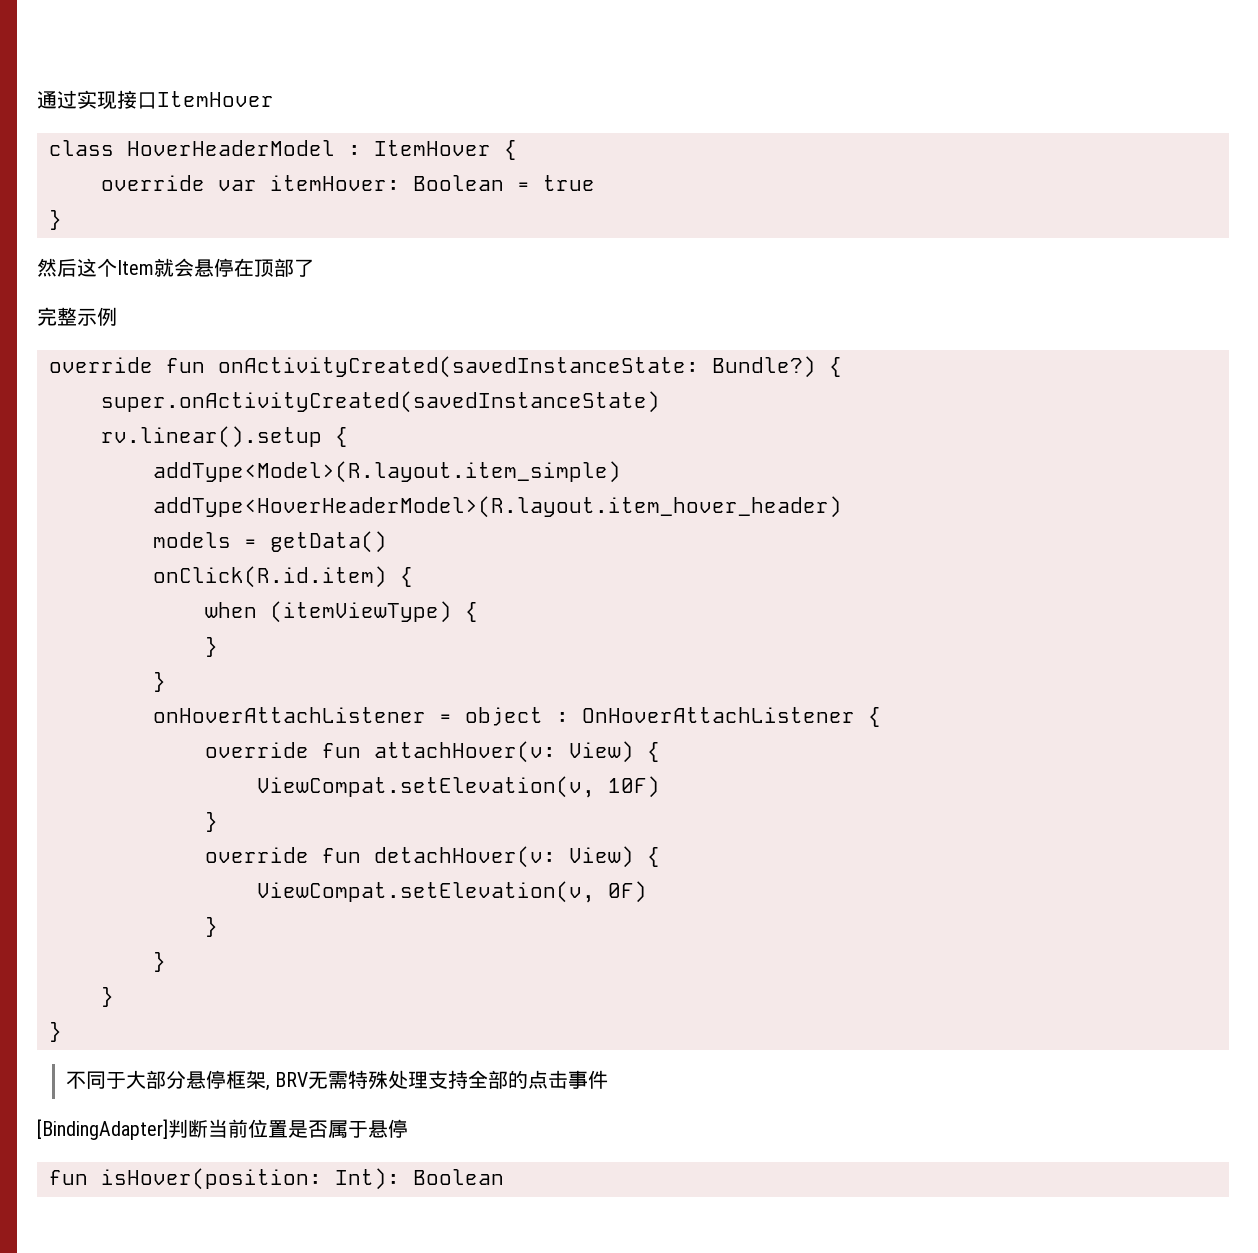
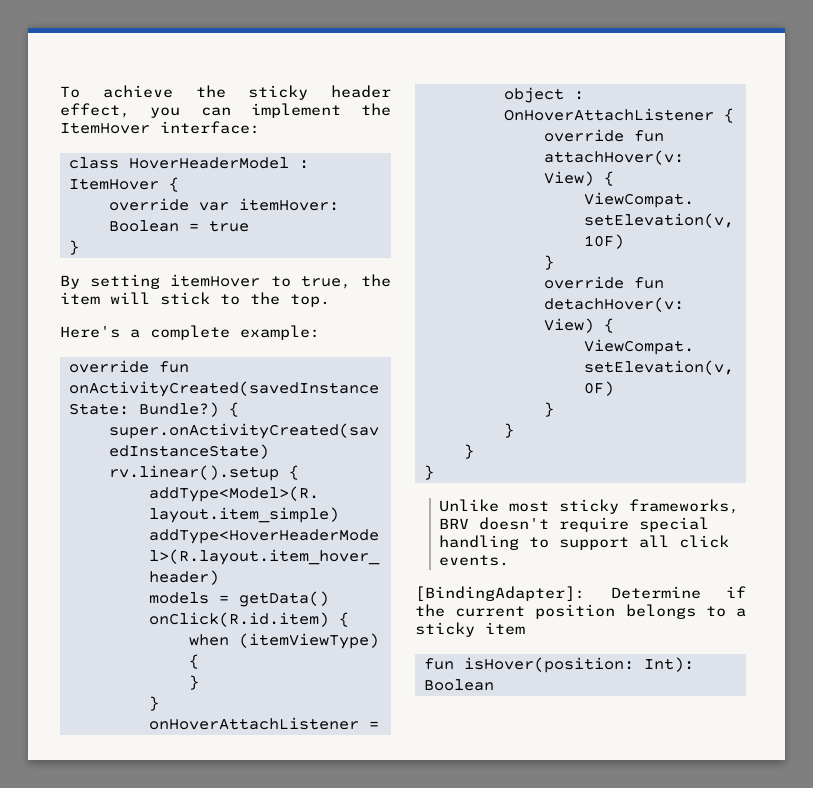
- 通过实现接口ItemHover
+ To achieve the sticky header effect, you can implement the ItemHover interface:
- 然后这个Item就会悬停在顶部了
- 完整示例
+ By setting itemHover to true, the item will stick to the top.
+ Here's a complete example:
- 不同于大部分悬停框架, BRV无需特殊处理支持全部的点击事件
- [BindingAdapter]判断当前位置是否属于悬停
+ Unlike most sticky frameworks, BRV doesn't require special handling to support all click events.
+ [BindingAdapter]: Determine if the current position belongs to a sticky item

